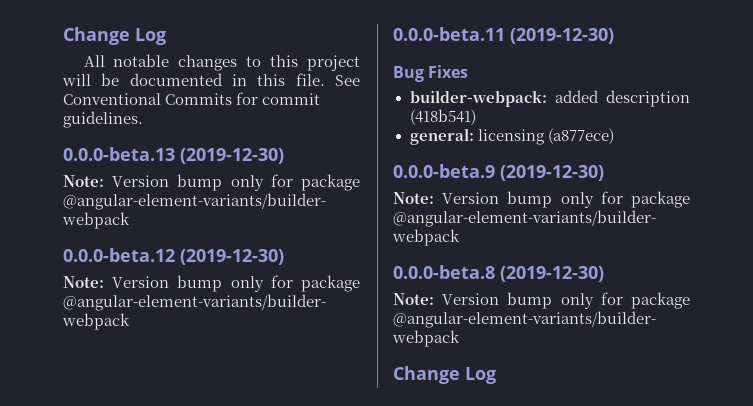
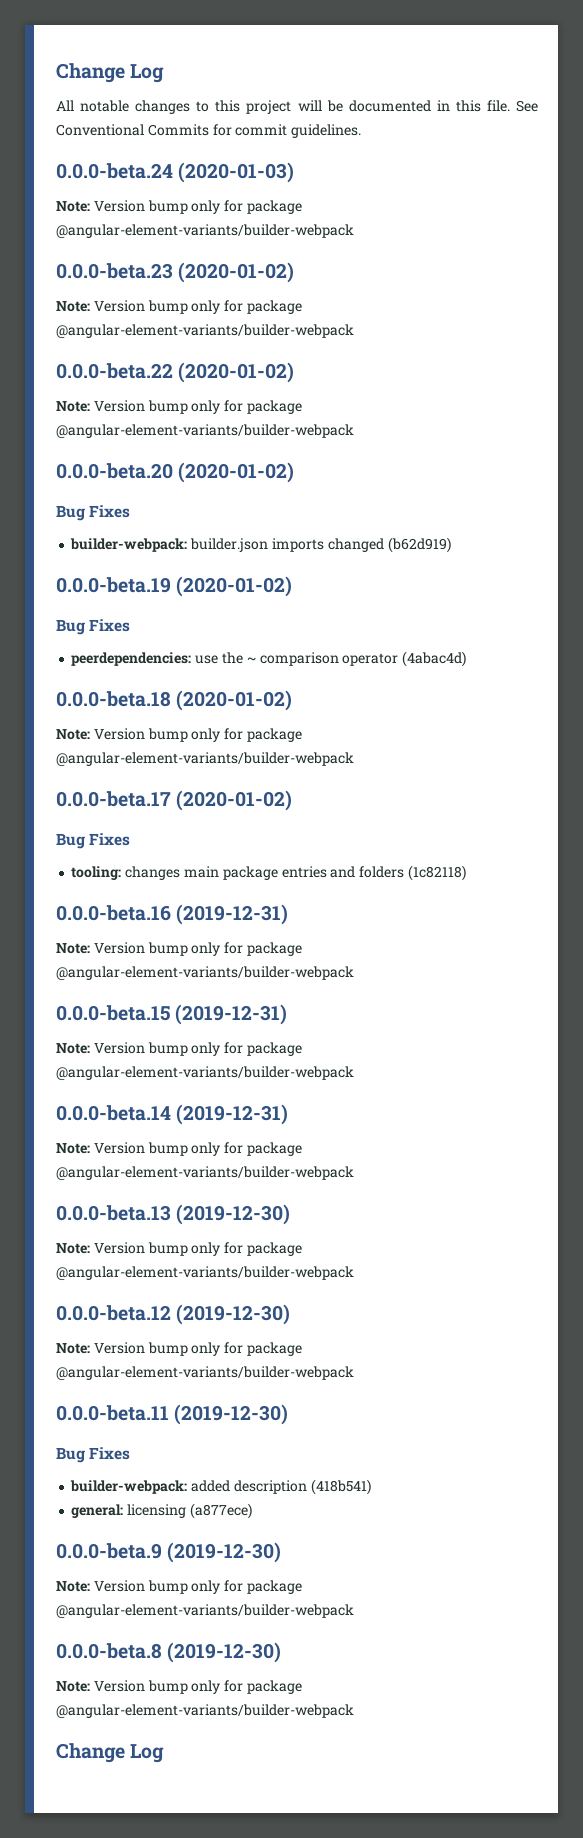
+ 0.0.0-beta.24 (2020-01-03)
+ Note: Version bump only for package @angular-element-variants/builder-webpack
+ 0.0.0-beta.23 (2020-01-02)
+ Note: Version bump only for package @angular-element-variants/builder-webpack
+ 0.0.0-beta.22 (2020-01-02)
+ Note: Version bump only for package @angular-element-variants/builder-webpack
+ 0.0.0-beta.20 (2020-01-02)
+ Bug Fixes
+ builder-webpack: builder.json imports changed (b62d919)
+ 0.0.0-beta.19 (2020-01-02)
+ Bug Fixes
+ peerdependencies: use the ~ comparison operator (4abac4d)
+ 0.0.0-beta.18 (2020-01-02)
+ Note: Version bump only for package @angular-element-variants/builder-webpack
+ 0.0.0-beta.17 (2020-01-02)
+ Bug Fixes
+ tooling: changes main package entries and folders (1c82118)
+ 0.0.0-beta.16 (2019-12-31)
+ Note: Version bump only for package @angular-element-variants/builder-webpack
+ 0.0.0-beta.15 (2019-12-31)
+ Note: Version bump only for package @angular-element-variants/builder-webpack
+ 0.0.0-beta.14 (2019-12-31)
+ Note: Version bump only for package @angular-element-variants/builder-webpack

